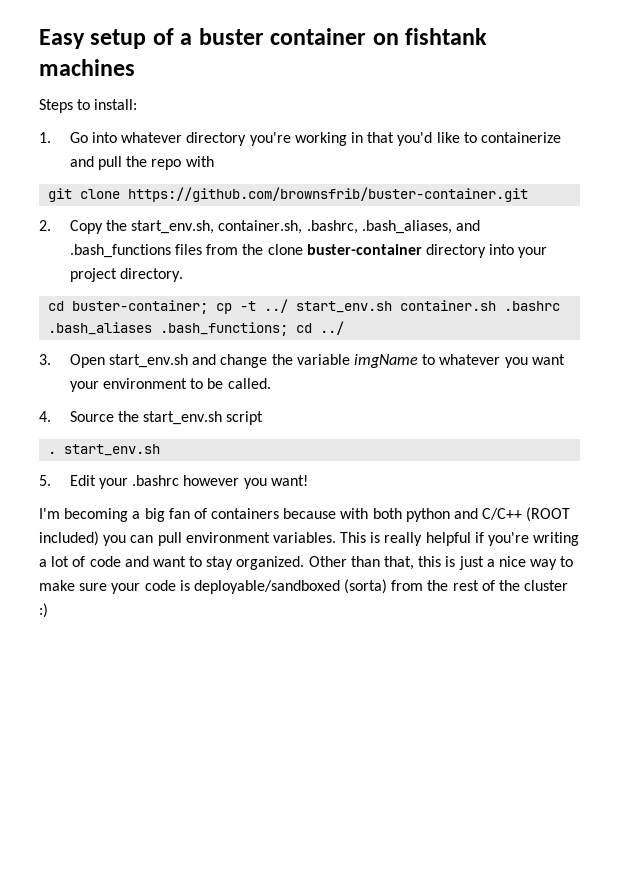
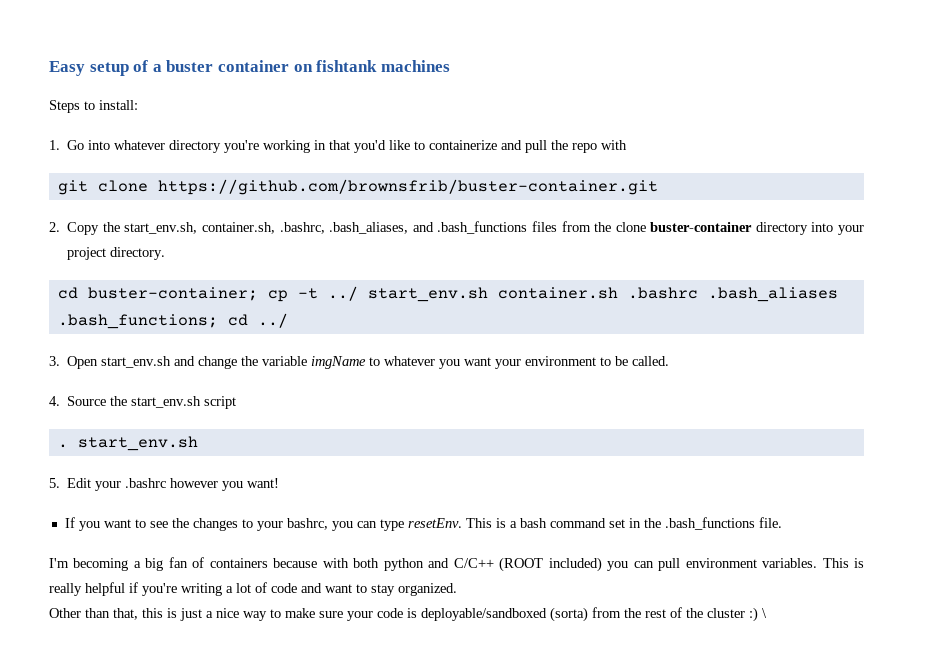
+ If you want to see the changes to your bashrc, you can type resetEnv. This is a bash command set in the .bash_functions file.
- This is really helpful if you're writing a lot of code and want to stay organized. Other than that, this is just a nice way to make sure your code is deployable/sandboxed (sorta) from the rest of the cluster :)
+ This is really helpful if you're writing a lot of code and want to stay organized.
+ Other than that, this is just a nice way to make sure your code is deployable/sandboxed (sorta) from the rest of the cluster :) \

